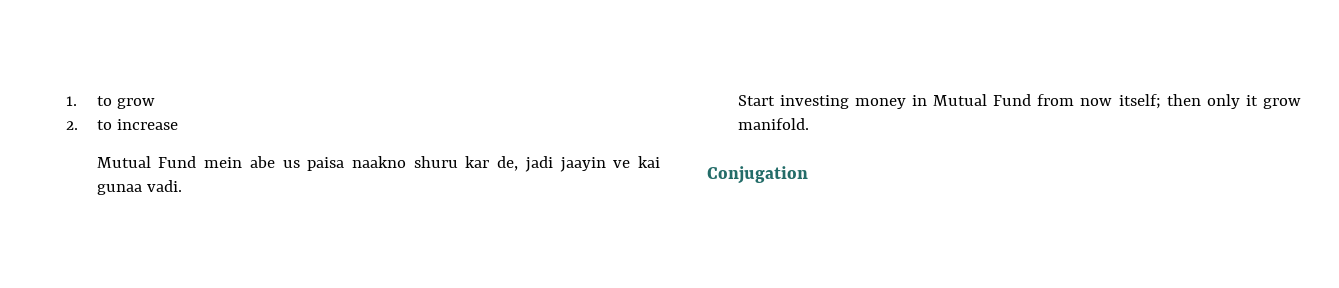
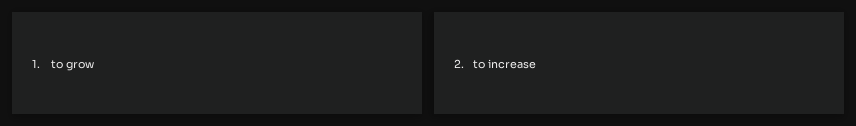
- Mutual Fund mein abe us paisa naakno shuru kar de, jadi jaayin ve kai gunaa vadi.
- Start investing money in Mutual Fund from now itself; then only it grow manifold.
- Conjugation

